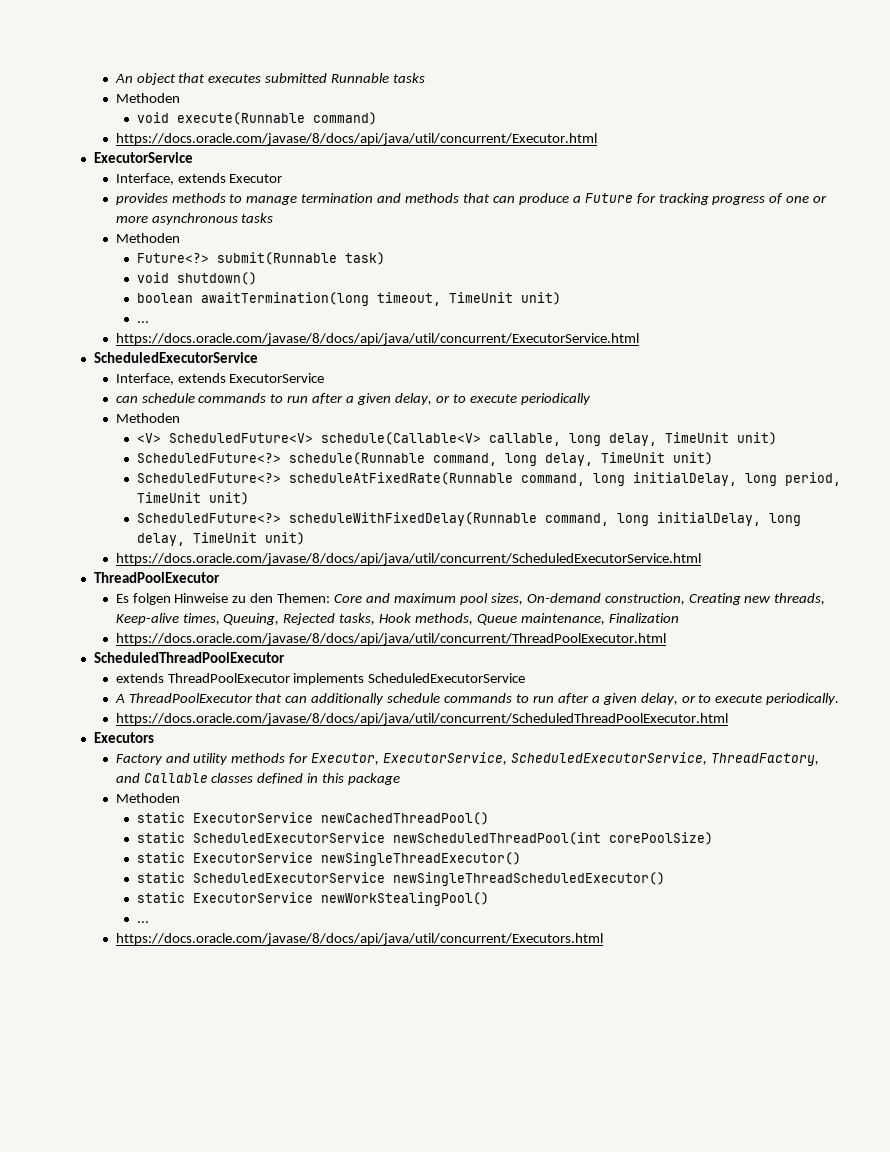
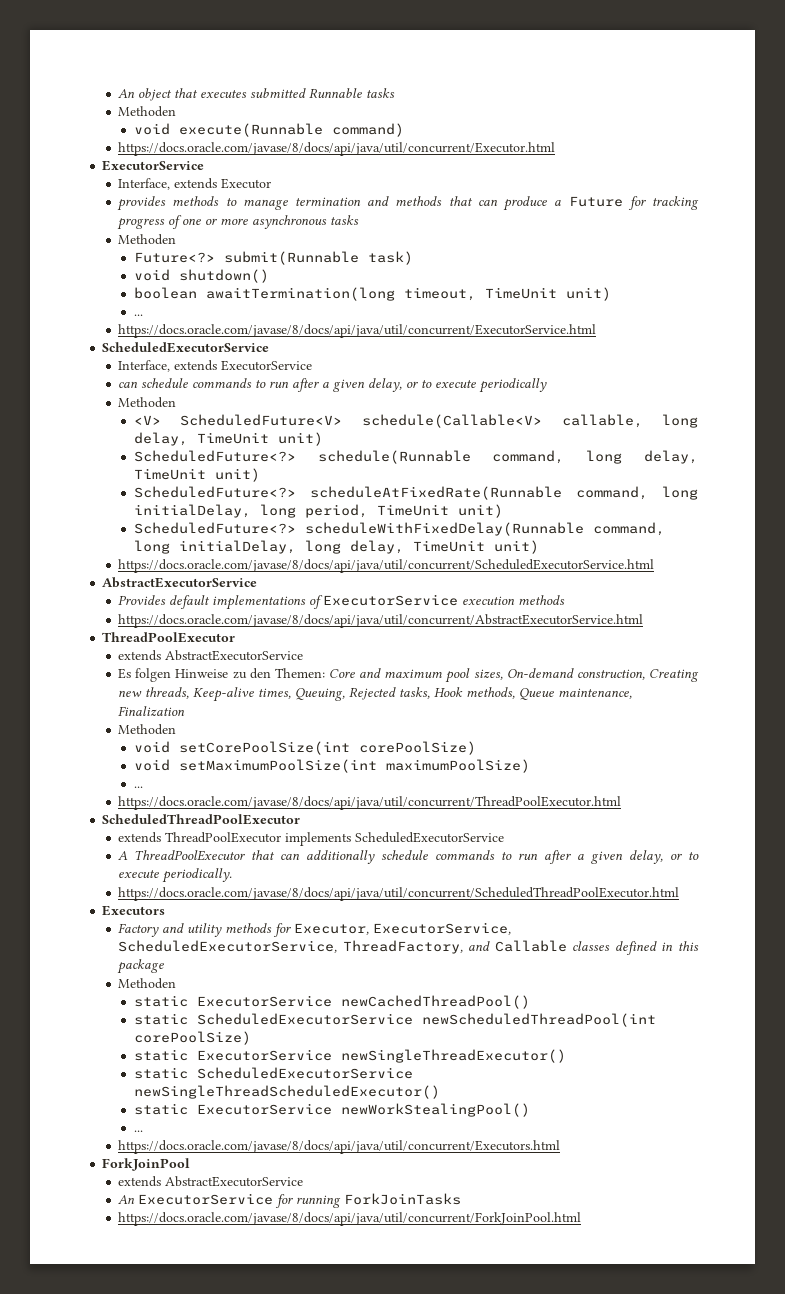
  https://docs.oracle.com/javase/8/docs/api/java/util/concurrent/ScheduledExecutorService.html
+ AbstractExecutorService
+ Provides default implementations of ExecutorService execution methods
+ https://docs.oracle.com/javase/8/docs/api/java/util/concurrent/AbstractExecutorService.html
  ThreadPoolExecutor
+ extends AbstractExecutorService
  Es folgen Hinweise zu den Themen: Core and maximum pool sizes, On-demand construction, Creating new threads, Keep-alive times, Queuing, Rejected tasks, Hook methods, Queue maintenance, Finalization
+ Methoden
+ void setCorePoolSize(int corePoolSize)
+ void setMaximumPoolSize(int maximumPoolSize)
+ ...
+ ForkJoinPool
+ extends AbstractExecutorService
+ An ExecutorService for running ForkJoinTasks
+ https://docs.oracle.com/javase/8/docs/api/java/util/concurrent/ForkJoinPool.html

